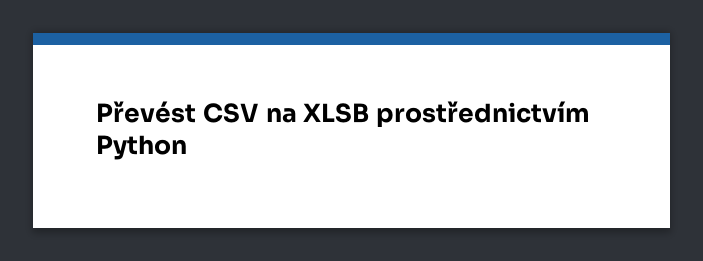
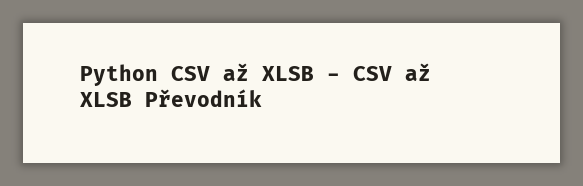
- Převést CSV na XLSB prostřednictvím Python
+ Python CSV až XLSB - CSV až XLSB Převodník

